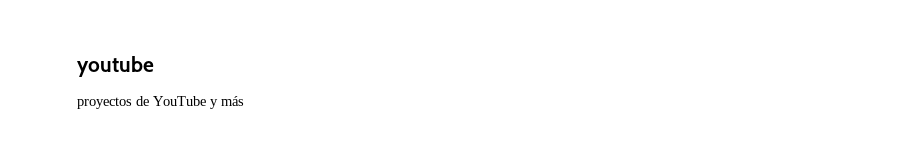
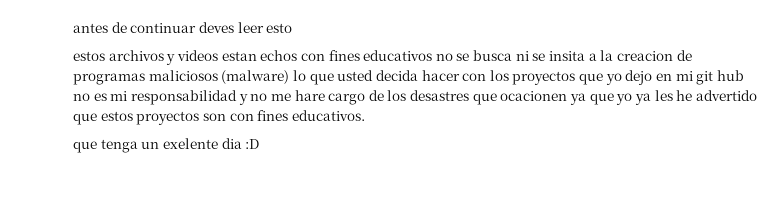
- youtube
- proyectos de YouTube y más
+ antes de continuar deves leer esto
+ estos archivos y videos estan echos con fines educativos no se busca ni se insita a la creacion de programas maliciosos (malware) lo que usted decida hacer con los proyectos que yo dejo en mi git hub no es mi responsabilidad y no me hare cargo de los desastres que ocacionen ya que yo ya les he advertido que estos proyectos son con fines educativos.
+ que tenga un exelente dia :D

